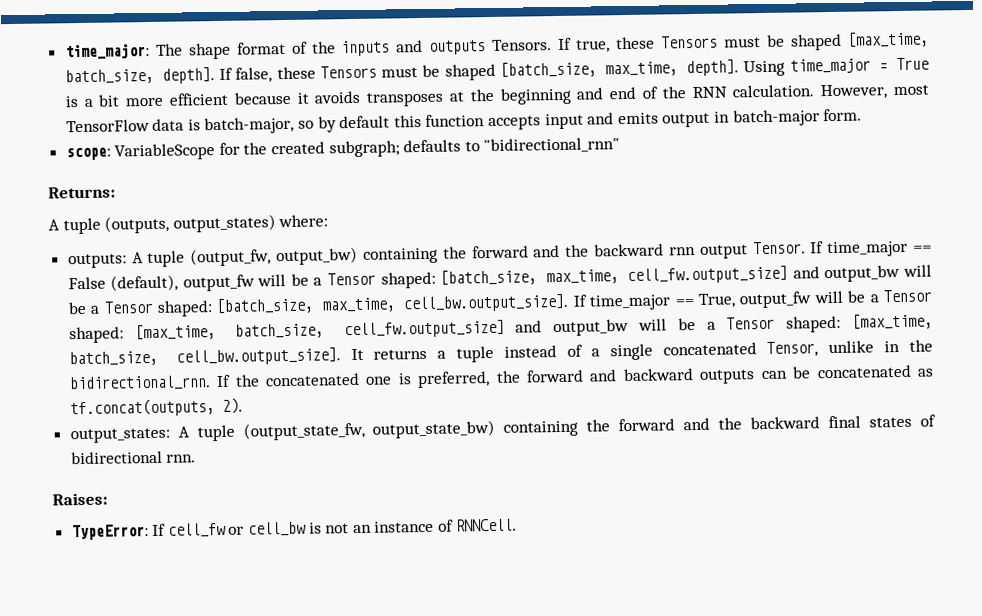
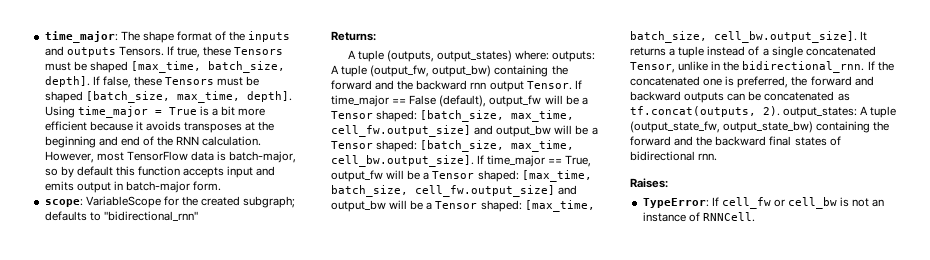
- A tuple (outputs, output_states) where:
- outputs: A tuple (output_fw, output_bw) containing the forward and the backward rnn output Tensor.
+ A tuple (outputs, output_states) where: outputs: A tuple (output_fw, output_bw) containing the forward and the backward rnn output Tensor.
- If the concatenated one is preferred, the forward and backward outputs can be concatenated as tf.concat(outputs, 2).
- output_states: A tuple (output_state_fw, output_state_bw) containing the forward and the backward final states of bidirectional rnn.
+ If the concatenated one is preferred, the forward and backward outputs can be concatenated as tf.concat(outputs, 2). output_states: A tuple (output_state_fw, output_state_bw) containing the forward and the backward final states of bidirectional rnn.

